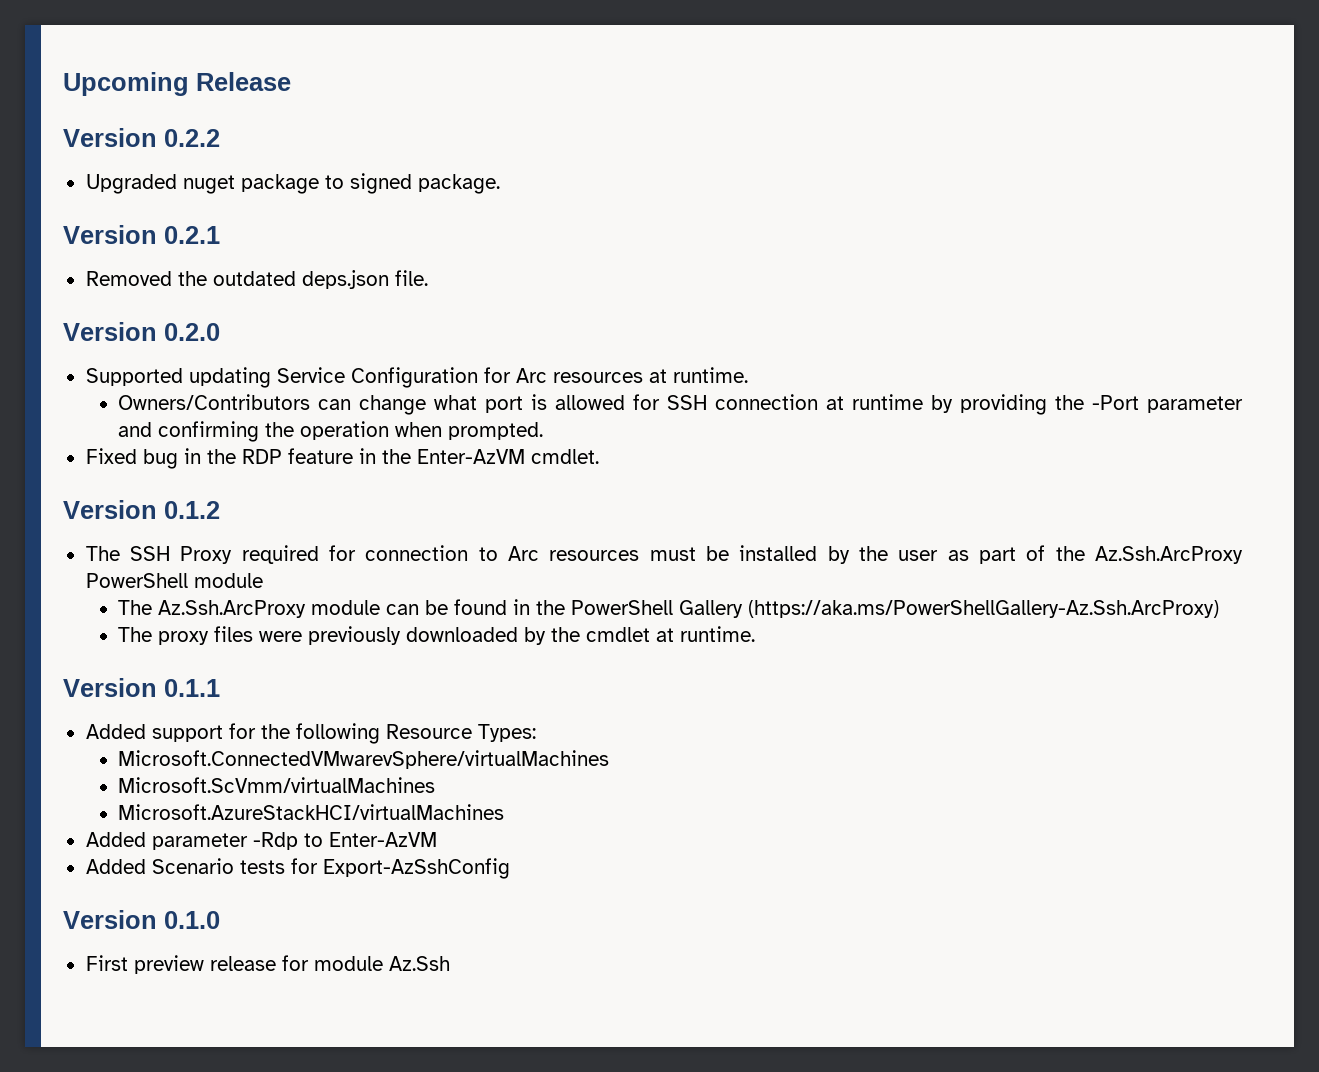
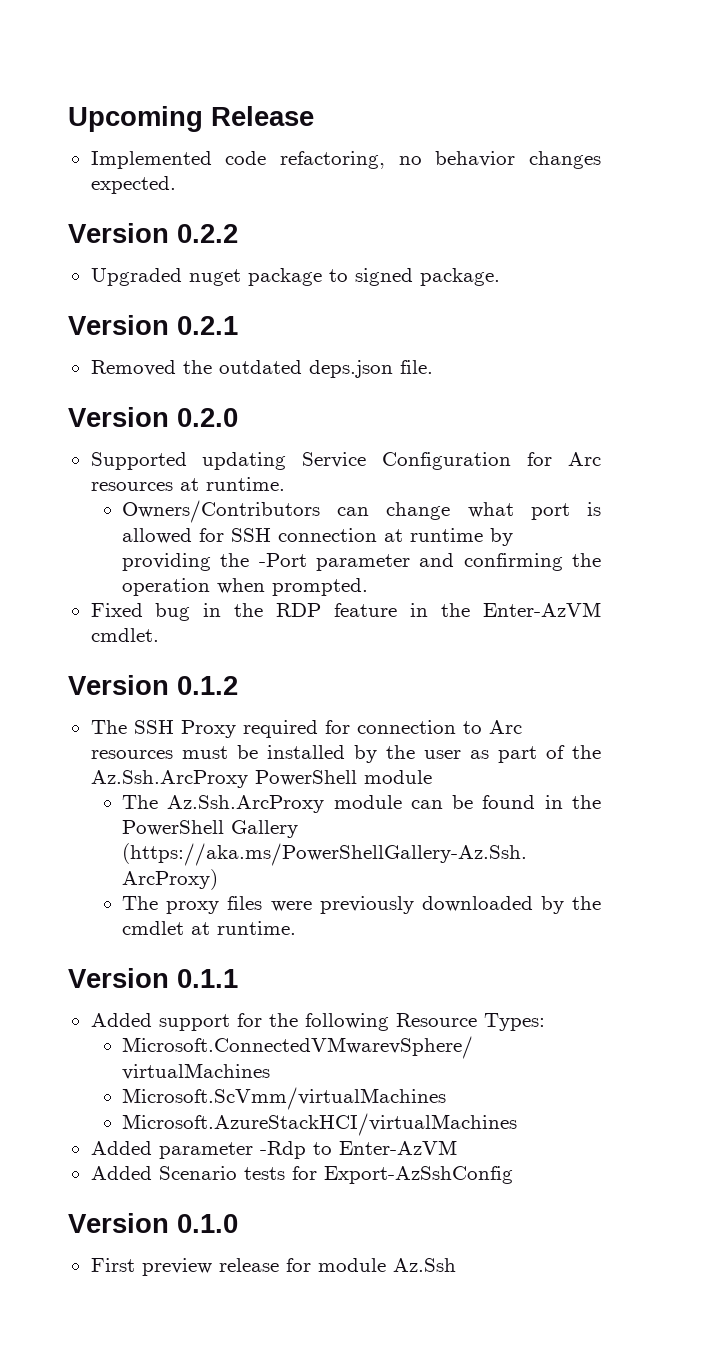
+ Implemented code refactoring, no behavior changes expected.

